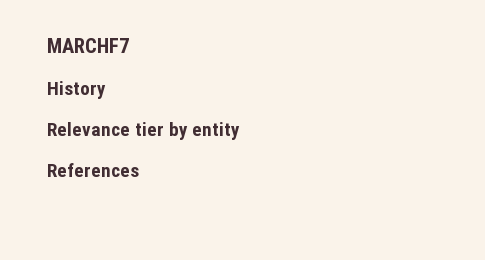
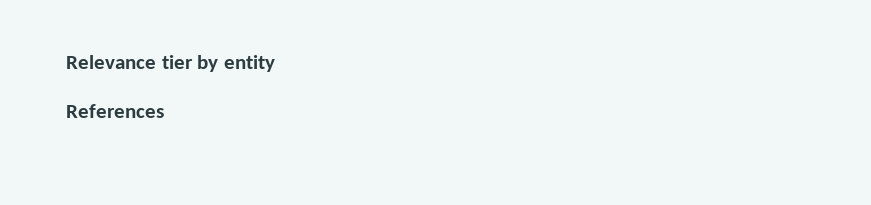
- MARCHF7
- History

